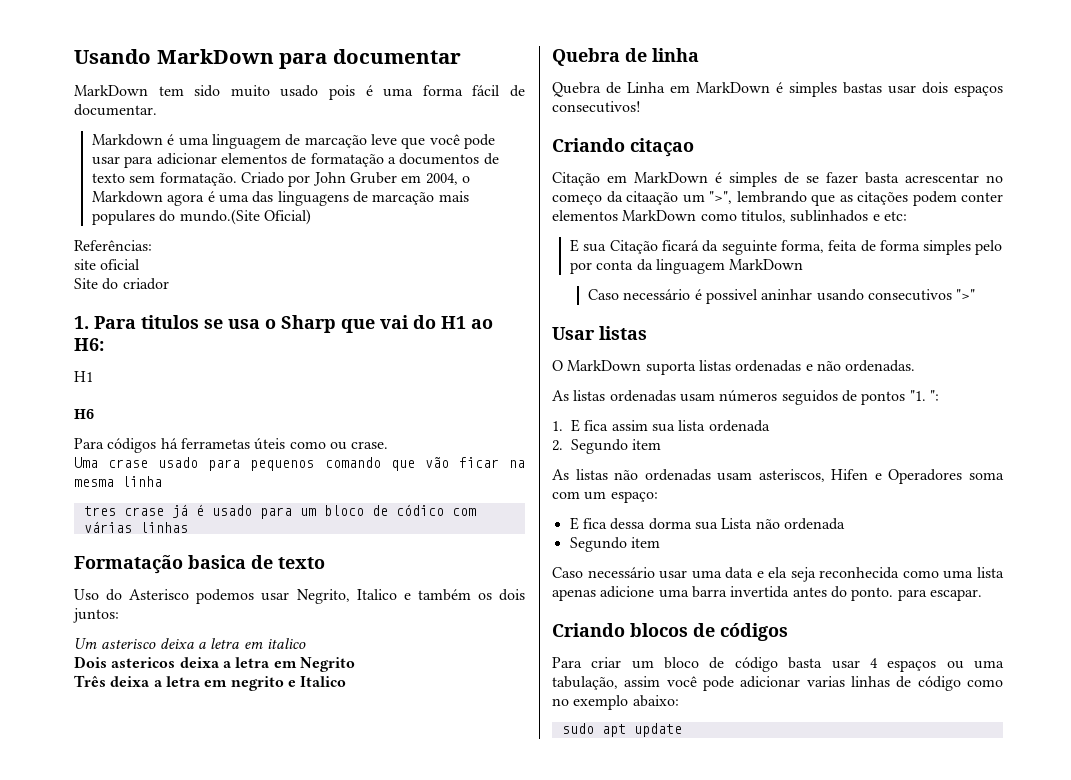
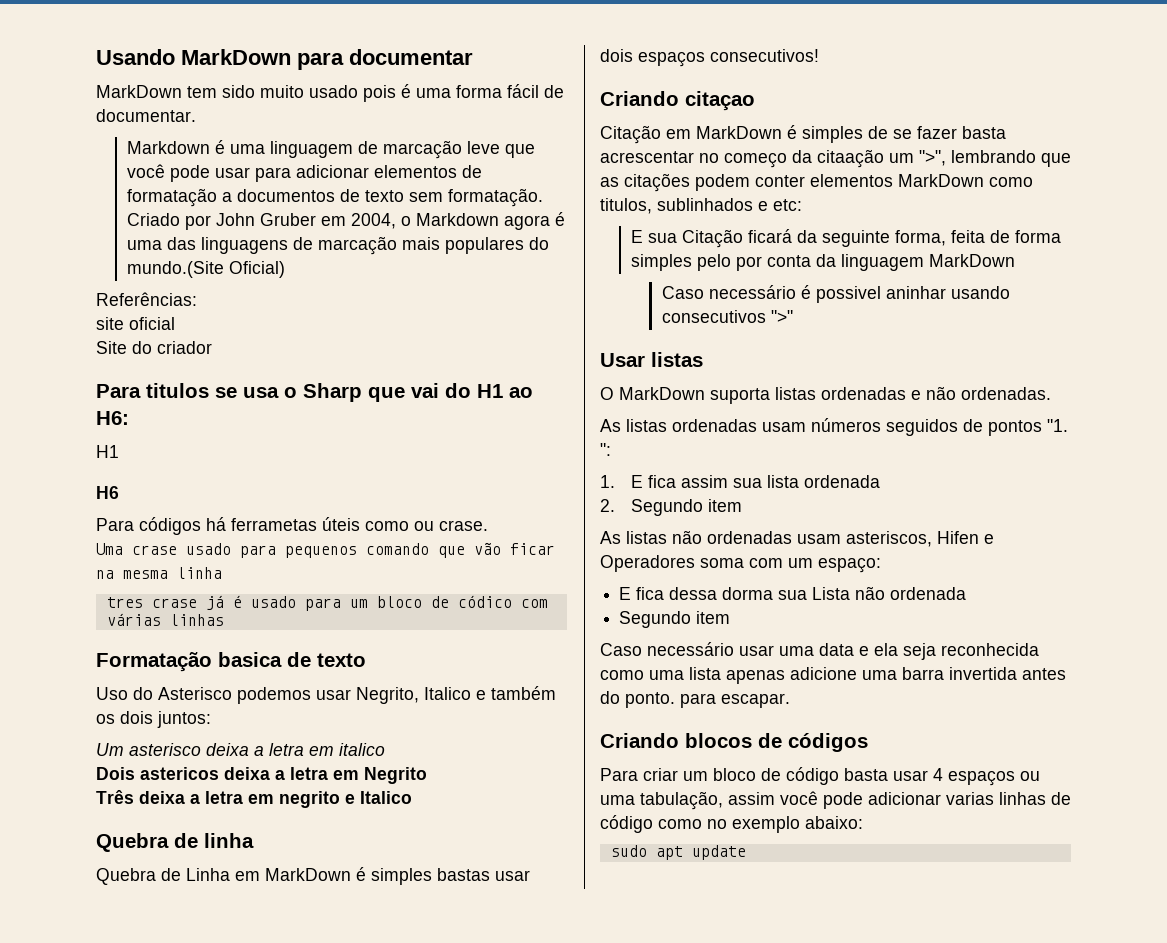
- 1. Para titulos se usa o Sharp que vai do H1 ao H6:
+ Para titulos se usa o Sharp que vai do H1 ao H6:

